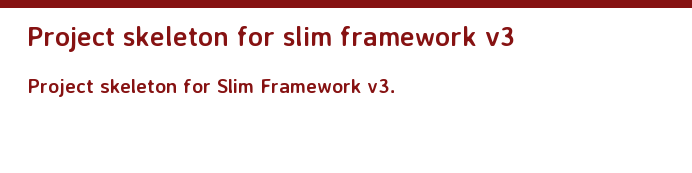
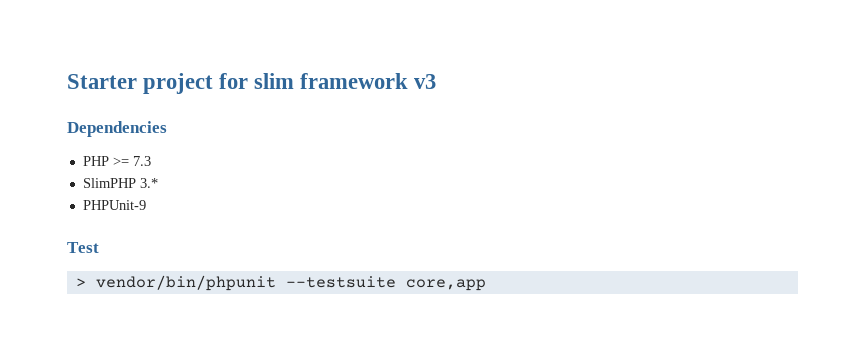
- Project skeleton for slim framework v3
+ Starter project for slim framework v3
- Project skeleton for Slim Framework v3.
+ Dependencies
+ PHP >= 7.3
+ SlimPHP 3.*
+ PHPUnit-9
+ Test
+ > vendor/bin/phpunit --testsuite core,app

